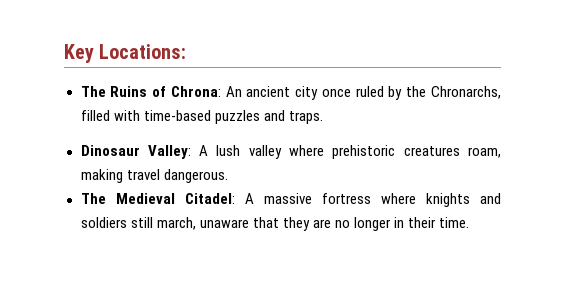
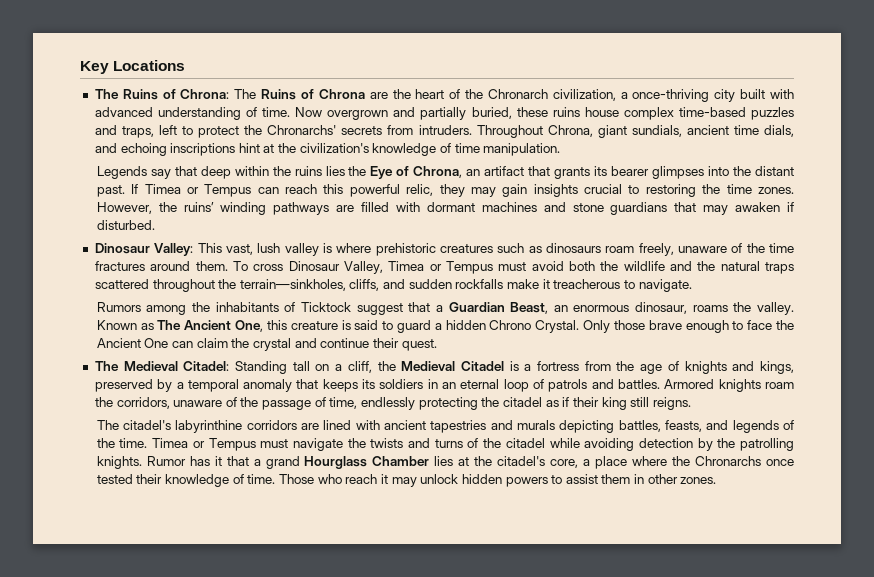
- Key Locations:
+ Key Locations
- The Ruins of Chrona: An ancient city once ruled by the Chronarchs, filled with time-based puzzles and traps.
+ The Ruins of Chrona: The Ruins of Chrona are the heart of the Chronarch civilization, a once-thriving city built with advanced understanding of time. Now overgrown and partially buried, these ruins house complex time-based puzzles and traps, left to protect the Chronarchs' secrets from intruders. Throughout Chrona, giant sundials, ancient time dials, and echoing inscriptions hint at the civilization's knowledge of time manipulation.
+ Legends say that deep within the ruins lies the Eye of Chrona, an artifact that grants its bearer glimpses into the distant past. If Timea or Tempus can reach this powerful relic, they may gain insights crucial to restoring the time zones. However, the ruins’ winding pathways are filled with dormant machines and stone guardians that may awaken if disturbed.
- Dinosaur Valley: A lush valley where prehistoric creatures roam, making travel dangerous.
- The Medieval Citadel: A massive fortress where knights and soldiers still march, unaware that they are no longer in their time.
+ Dinosaur Valley: This vast, lush valley is where prehistoric creatures such as dinosaurs roam freely, unaware of the time fractures around them. To cross Dinosaur Valley, Timea or Tempus must avoid both the wildlife and the natural traps scattered throughout the terrain—sinkholes, cliffs, and sudden rockfalls make it treacherous to navigate.
+ Rumors among the inhabitants of Ticktock suggest that a Guardian Beast, an enormous dinosaur, roams the valley. Known as The Ancient One, this creature is said to guard a hidden Chrono Crystal. Only those brave enough to face the Ancient One can claim the crystal and continue their quest.
+ The Medieval Citadel: Standing tall on a cliff, the Medieval Citadel is a fortress from the age of knights and kings, preserved by a temporal anomaly that keeps its soldiers in an eternal loop of patrols and battles. Armored knights roam the corridors, unaware of the passage of time, endlessly protecting the citadel as if their king still reigns.
+ The citadel's labyrinthine corridors are lined with ancient tapestries and murals depicting battles, feasts, and legends of the time. Timea or Tempus must navigate the twists and turns of the citadel while avoiding detection by the patrolling knights. Rumor has it that a grand Hourglass Chamber lies at the citadel's core, a place where the Chronarchs once tested their knowledge of time. Those who reach it may unlock hidden powers to assist them in other zones.

